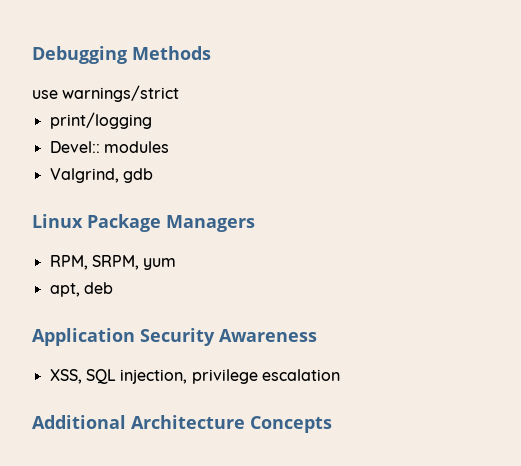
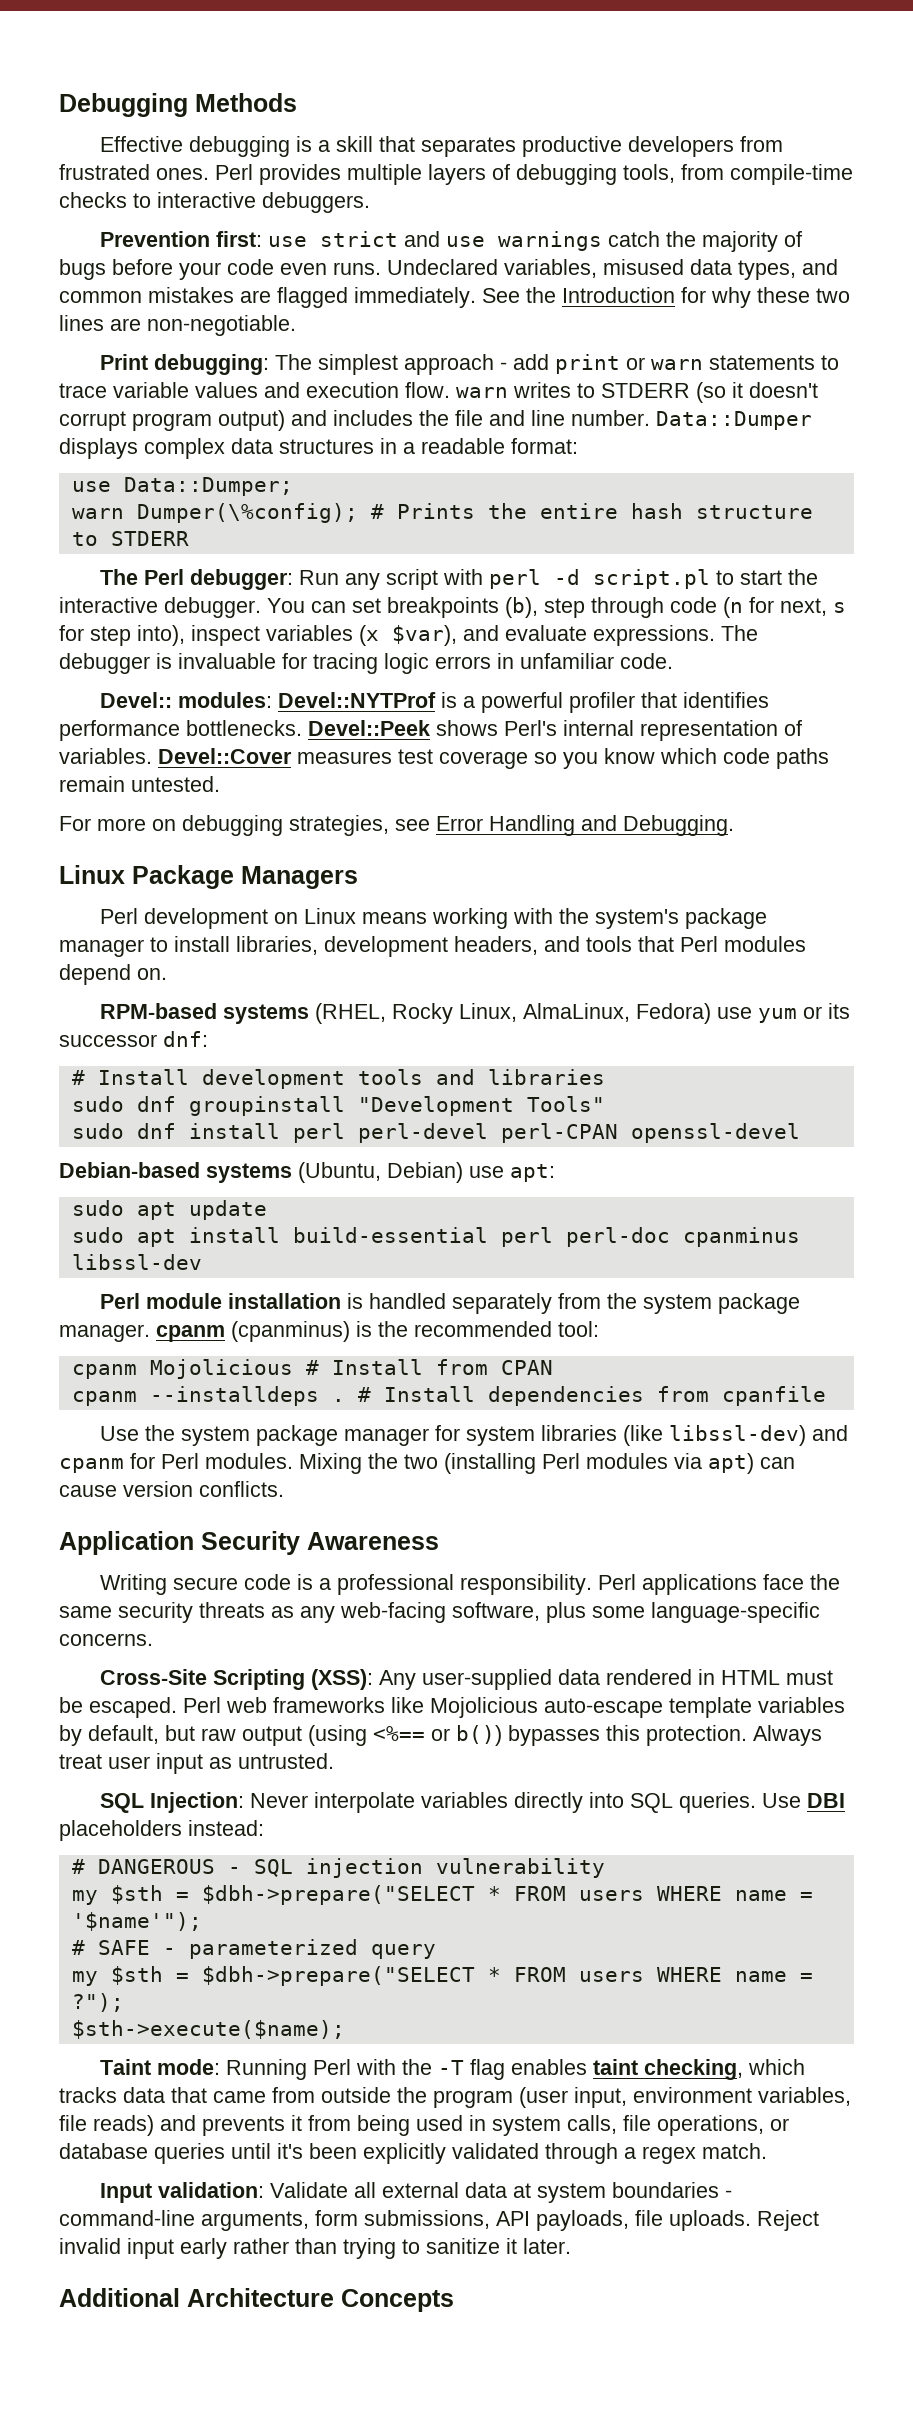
- use warnings/strict
- print/logging
- Devel:: modules
- Valgrind, gdb
+ Effective debugging is a skill that separates productive developers from frustrated ones. Perl provides multiple layers of debugging tools, from compile-time checks to interactive debuggers.
+ Prevention first: use strict and use warnings catch the majority of bugs before your code even runs. Undeclared variables, misused data types, and common mistakes are flagged immediately. See the Introduction for why these two lines are non-negotiable.
+ Print debugging: The simplest approach - add print or warn statements to trace variable values and execution flow. warn writes to STDERR (so it doesn't corrupt program output) and includes the file and line number. Data::Dumper displays complex data structures in a readable format:
+ use Data::Dumper;
+ warn Dumper(\%config); # Prints the entire hash structure to STDERR
+ The Perl debugger: Run any script with perl -d script.pl to start the interactive debugger. You can set breakpoints (b), step through code (n for next, s for step into), inspect variables (x $var), and evaluate expressions. The debugger is invaluable for tracing logic errors in unfamiliar code.
+ Devel:: modules: Devel::NYTProf is a powerful profiler that identifies performance bottlenecks. Devel::Peek shows Perl's internal representation of variables. Devel::Cover measures test coverage so you know which code paths remain untested.
+ For more on debugging strategies, see Error Handling and Debugging.
  Linux Package Managers
- RPM, SRPM, yum
- apt, deb
+ Perl development on Linux means working with the system's package manager to install libraries, development headers, and tools that Perl modules depend on.
+ RPM-based systems (RHEL, Rocky Linux, AlmaLinux, Fedora) use yum or its successor dnf:
+ # Install development tools and libraries
+ sudo dnf groupinstall "Development Tools"
+ sudo dnf install perl perl-devel perl-CPAN openssl-devel
+ Debian-based systems (Ubuntu, Debian) use apt:
+ sudo apt update
+ sudo apt install build-essential perl perl-doc cpanminus libssl-dev
+ Perl module installation is handled separately from the system package manager. cpanm (cpanminus) is the recommended tool:
+ cpanm Mojolicious # Install from CPAN
+ cpanm --installdeps . # Install dependencies from cpanfile
+ Use the system package manager for system libraries (like libssl-dev) and cpanm for Perl modules. Mixing the two (installing Perl modules via apt) can cause version conflicts.
  Application Security Awareness
- XSS, SQL injection, privilege escalation
+ Writing secure code is a professional responsibility. Perl applications face the same security threats as any web-facing software, plus some language-specific concerns.
+ Cross-Site Scripting (XSS): Any user-supplied data rendered in HTML must be escaped. Perl web frameworks like Mojolicious auto-escape template variables by default, but raw output (using <%== or b()) bypasses this protection. Always treat user input as untrusted.
+ SQL Injection: Never interpolate variables directly into SQL queries. Use DBI placeholders instead:
+ # DANGEROUS - SQL injection vulnerability
+ my $sth = $dbh->prepare("SELECT * FROM users WHERE name = '$name'");
+ # SAFE - parameterized query
+ my $sth = $dbh->prepare("SELECT * FROM users WHERE name = ?");
+ $sth->execute($name);
+ Taint mode: Running Perl with the -T flag enables taint checking, which tracks data that came from outside the program (user input, environment variables, file reads) and prevents it from being used in system calls, file operations, or database queries until it's been explicitly validated through a regex match.
+ Input validation: Validate all external data at system boundaries - command-line arguments, form submissions, API payloads, file uploads. Reject invalid input early rather than trying to sanitize it later.

